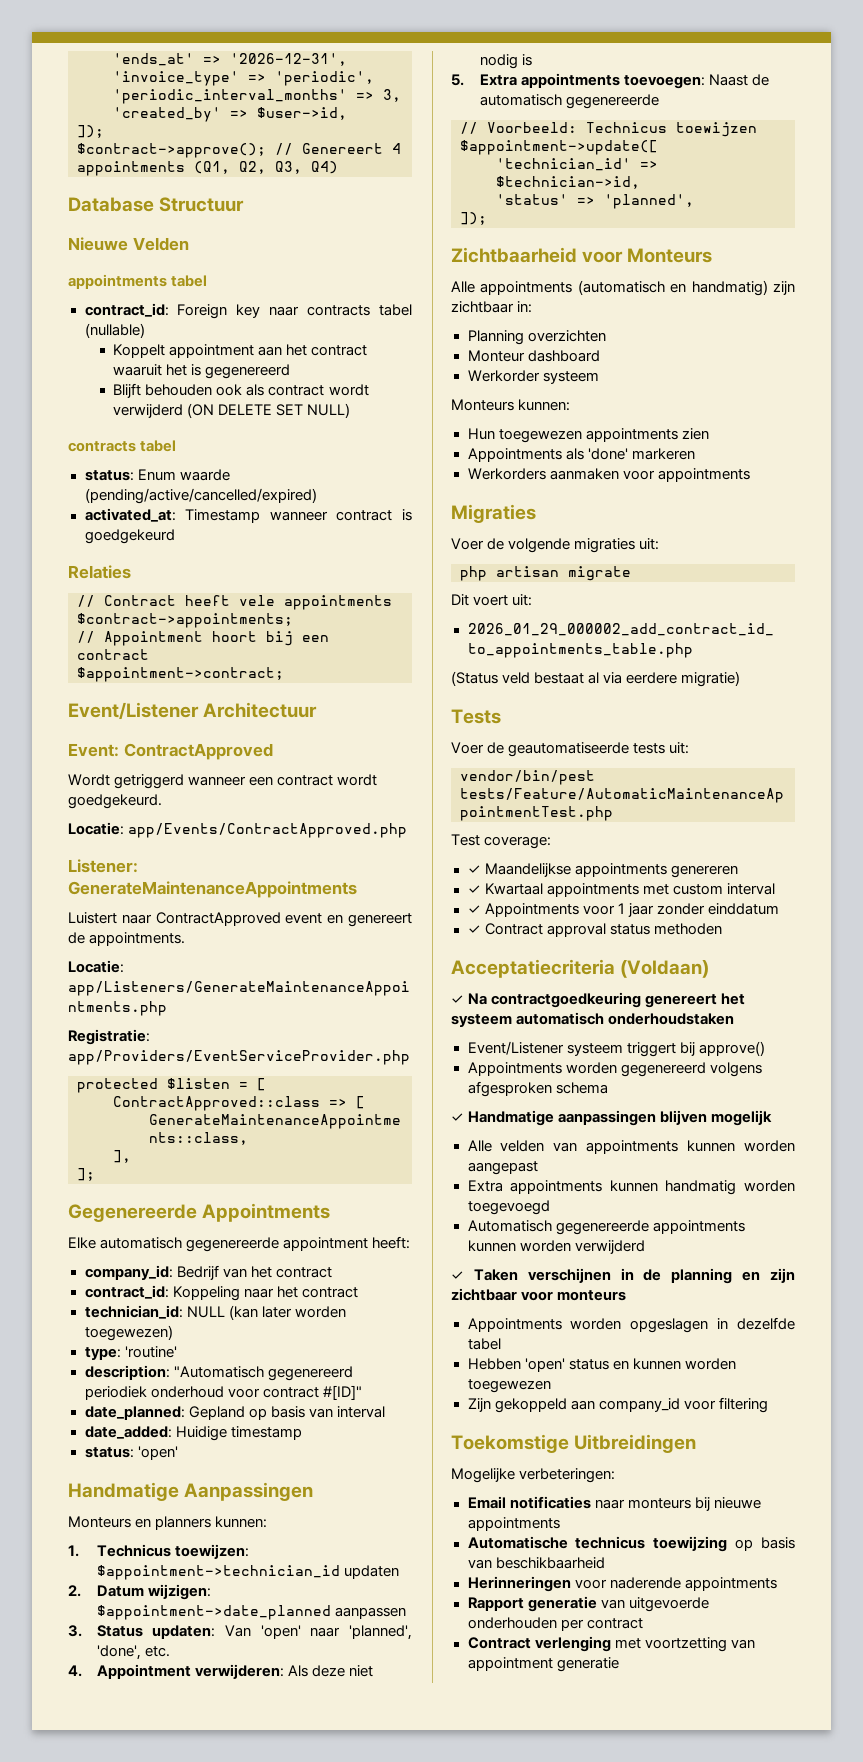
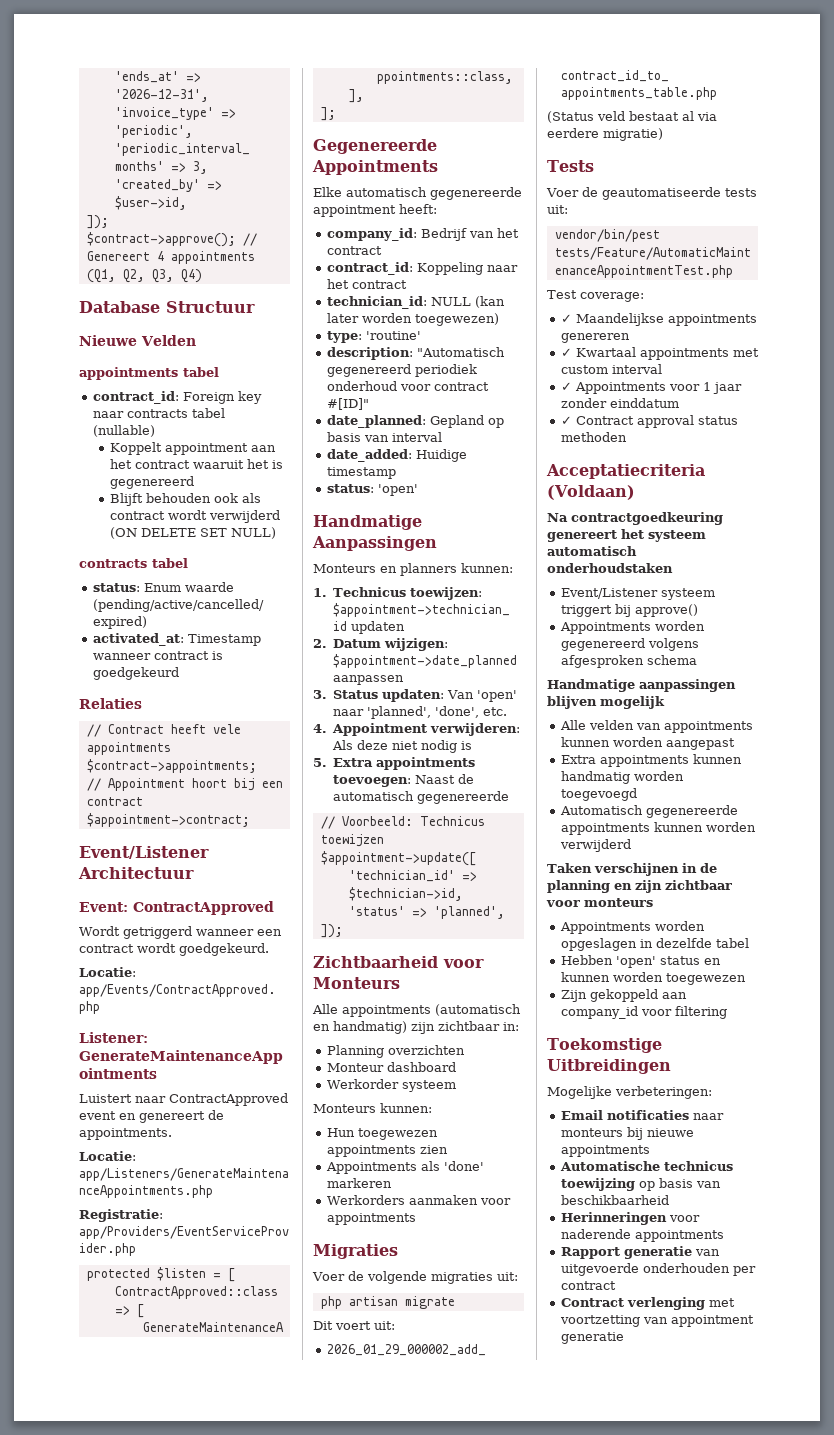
- ✓ Na contractgoedkeuring genereert het systeem automatisch onderhoudstaken
+ Na contractgoedkeuring genereert het systeem automatisch onderhoudstaken
- ✓ Handmatige aanpassingen blijven mogelijk
+ Handmatige aanpassingen blijven mogelijk
- ✓ Taken verschijnen in de planning en zijn zichtbaar voor monteurs
+ Taken verschijnen in de planning en zijn zichtbaar voor monteurs

